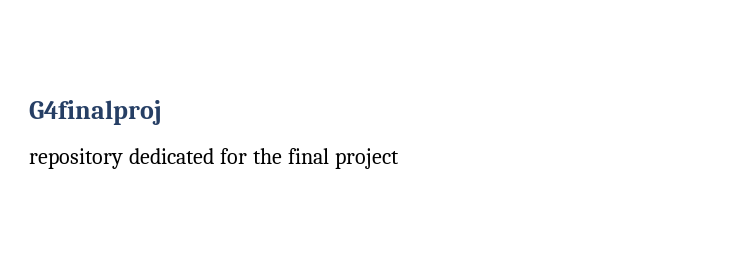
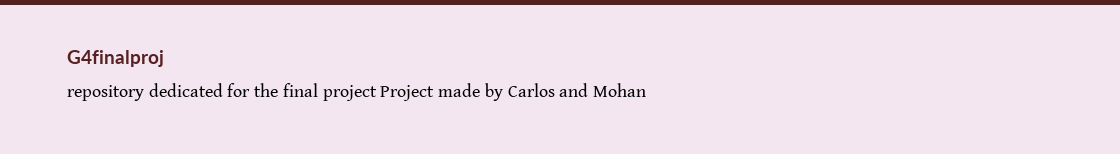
- repository dedicated for the final project
+ repository dedicated for the final project Project made by Carlos and Mohan

